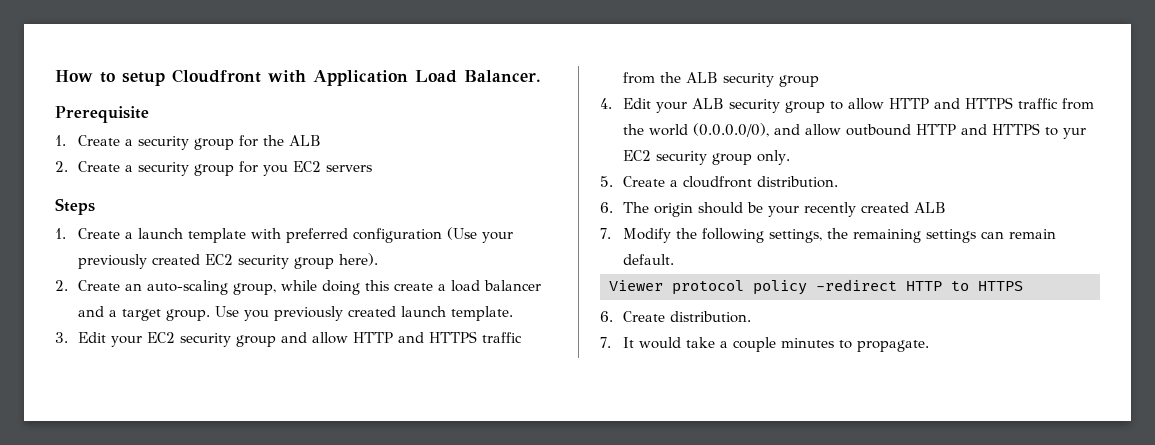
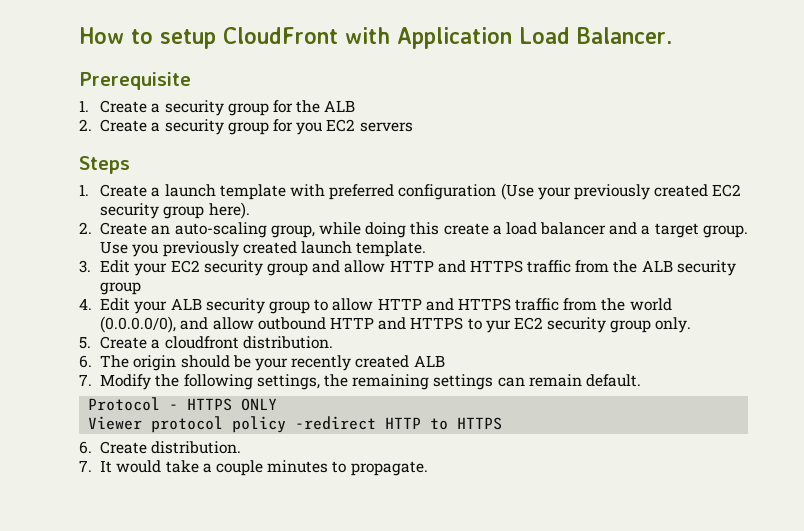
- How to setup Cloudfront with Application Load Balancer.
+ How to setup CloudFront with Application Load Balancer.
+ Protocol - HTTPS ONLY

